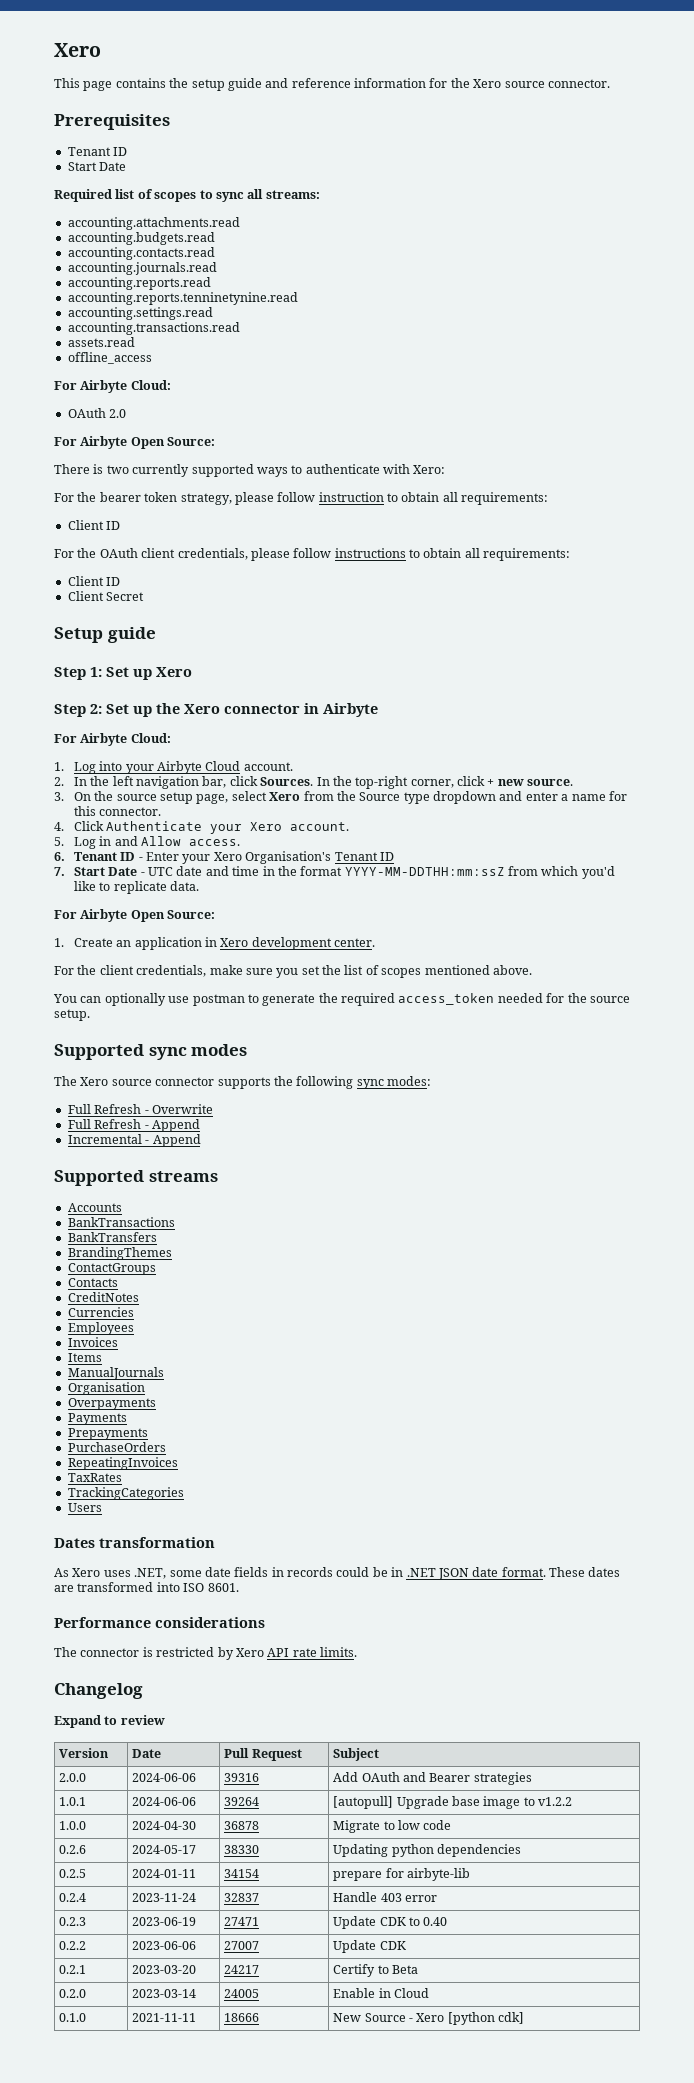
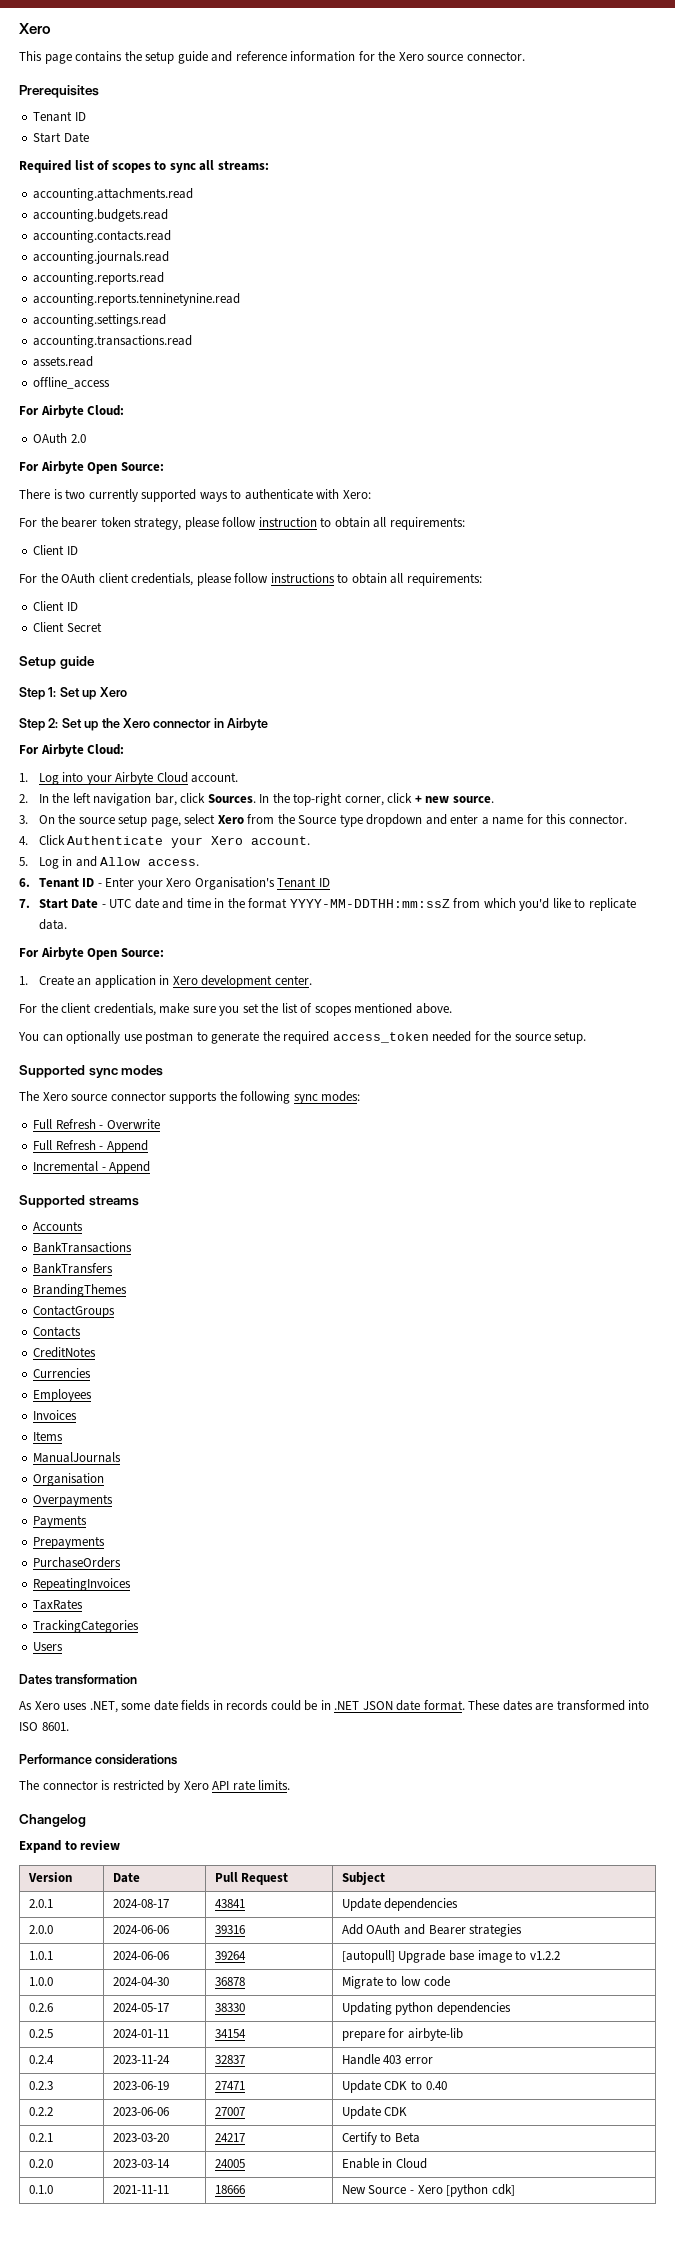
+ 2.0.1 | 2024-08-17 | 43841 | Update dependencies

